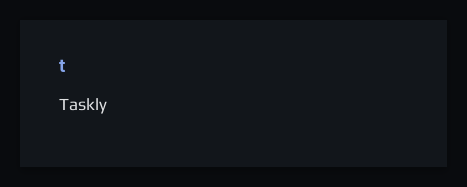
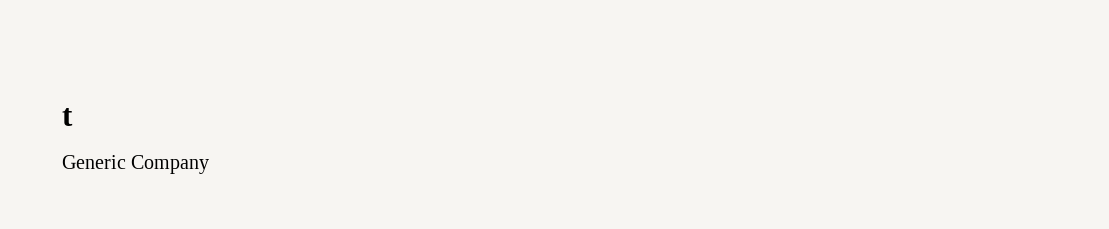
- Taskly
+ Generic Company

